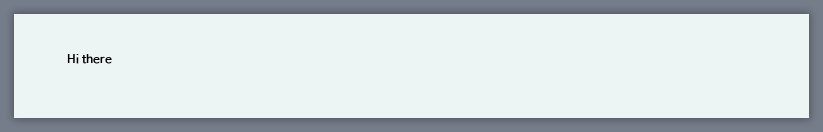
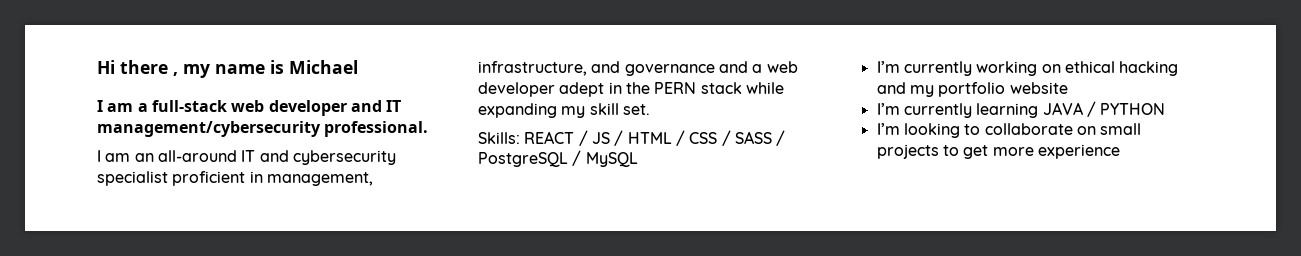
- Hi there
+ Hi there , my name is Michael
+ I am a full-stack web developer and IT management/cybersecurity professional.
+ I am an all-around IT and cybersecurity specialist proficient in management, infrastructure, and governance and a web developer adept in the PERN stack while expanding my skill set.
+ Skills: REACT / JS / HTML / CSS / SASS / PostgreSQL / MySQL
+ I’m currently working on ethical hacking and my portfolio website
+ I’m currently learning JAVA / PYTHON
+ I’m looking to collaborate on small projects to get more experience

